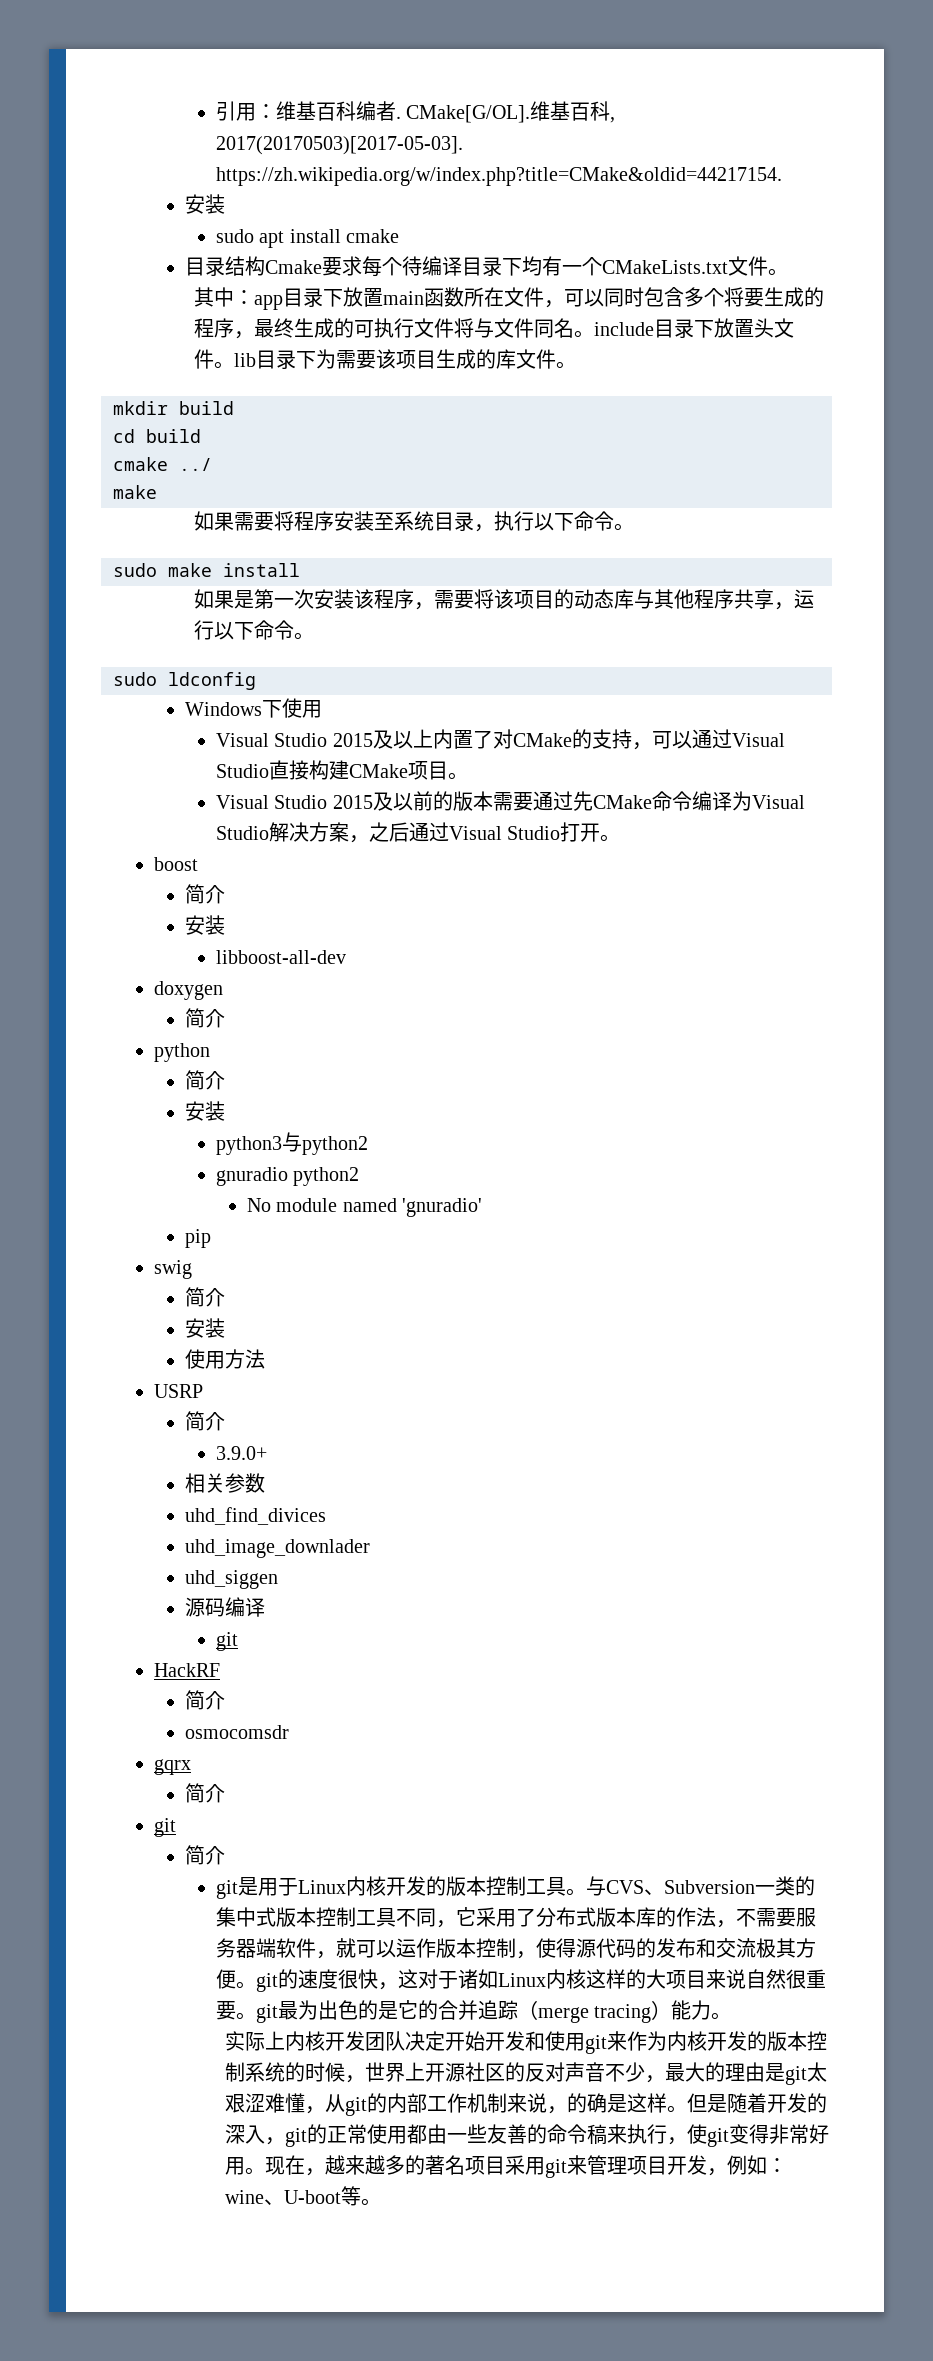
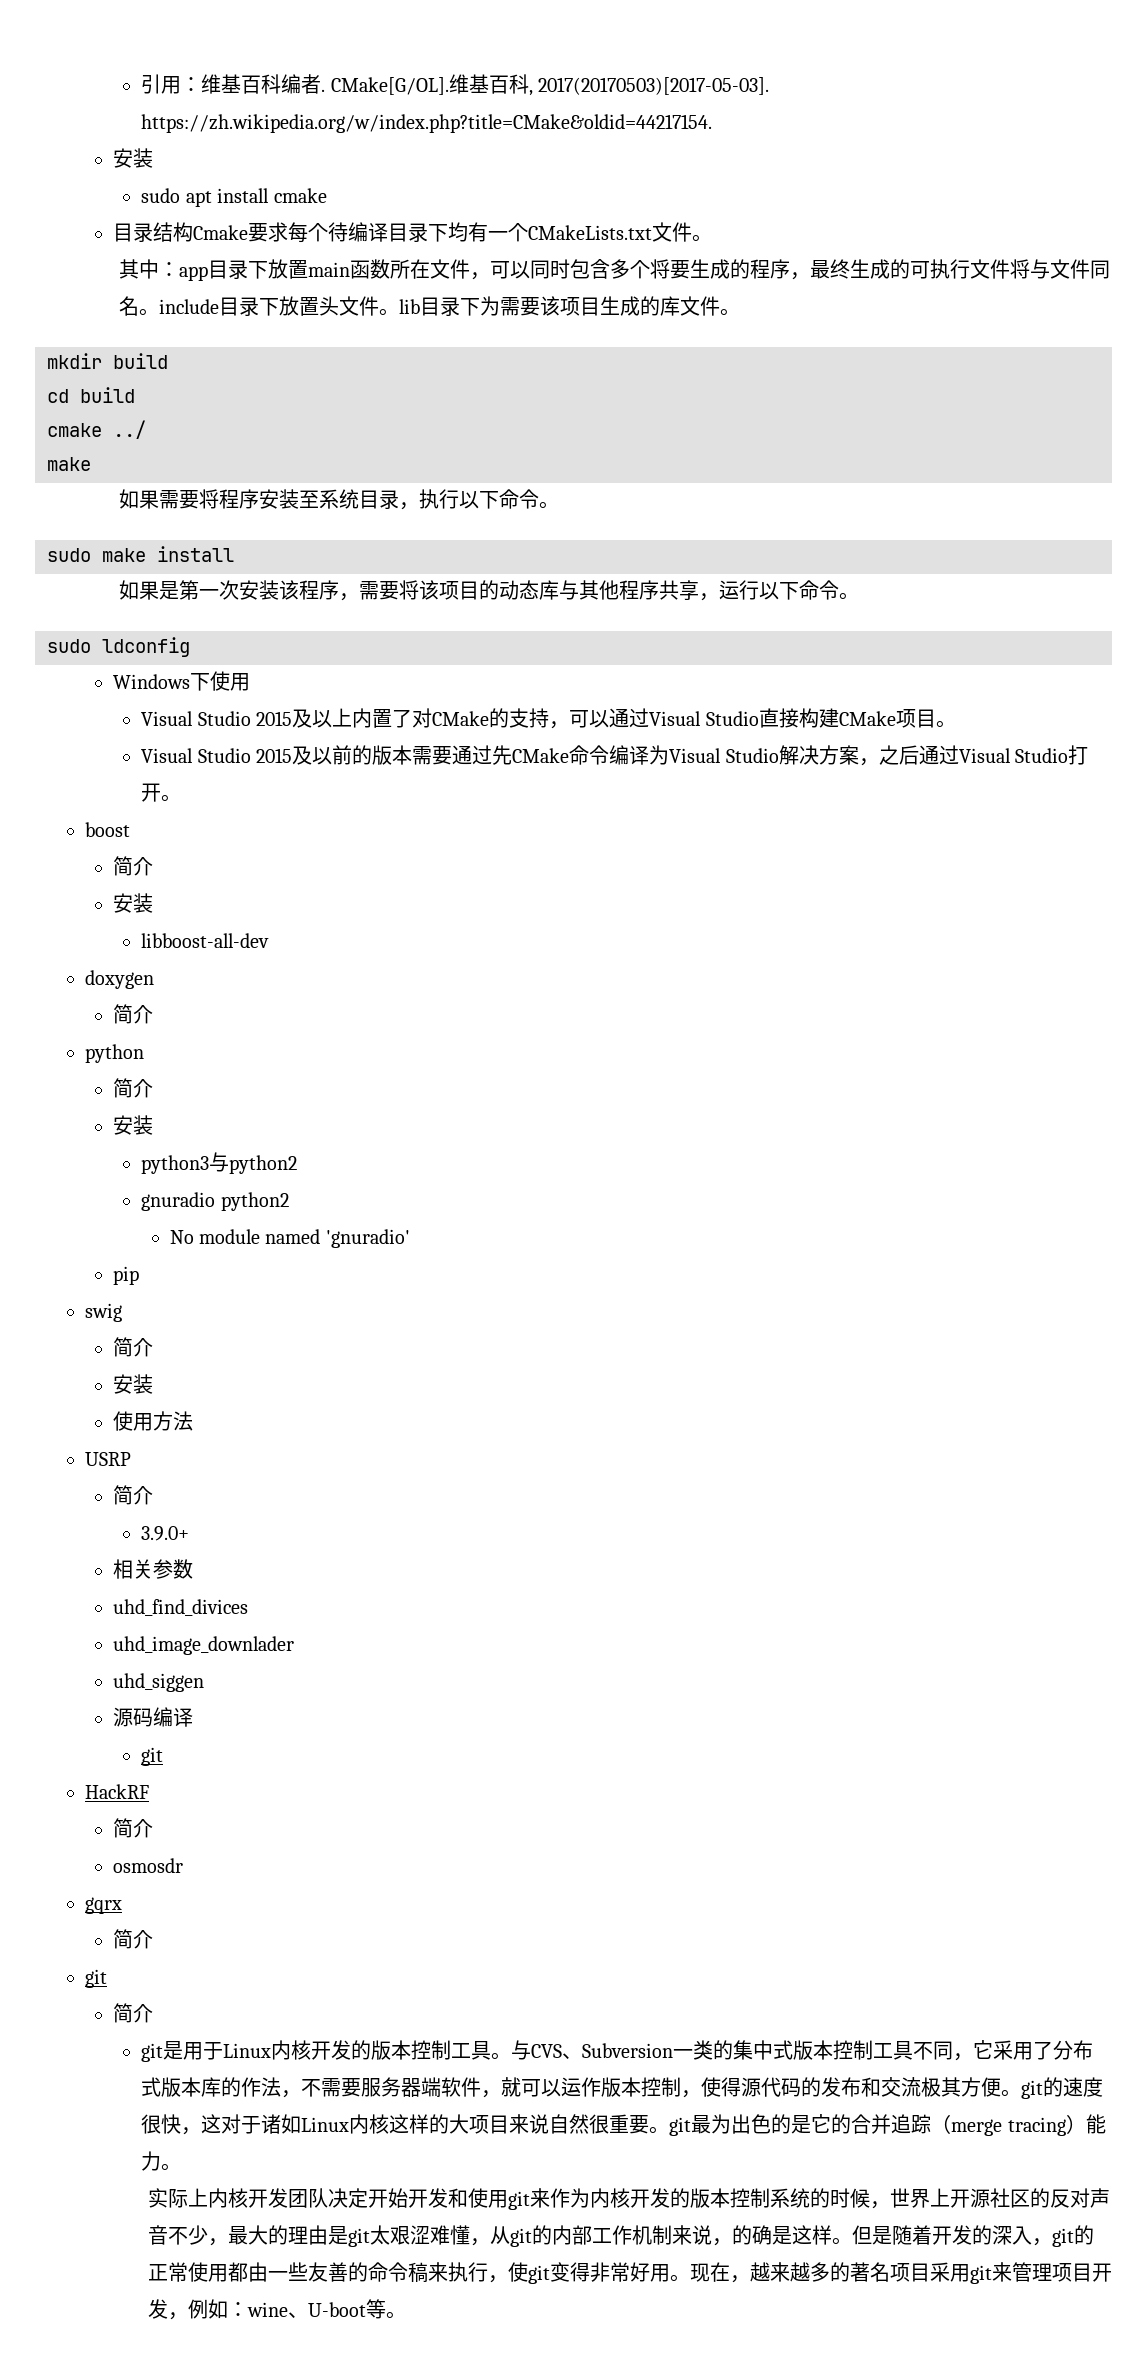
- osmocomsdr
+ osmosdr

